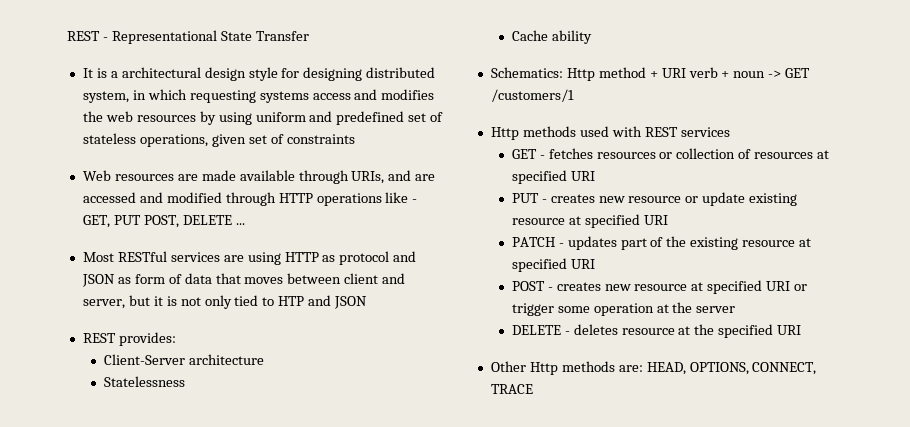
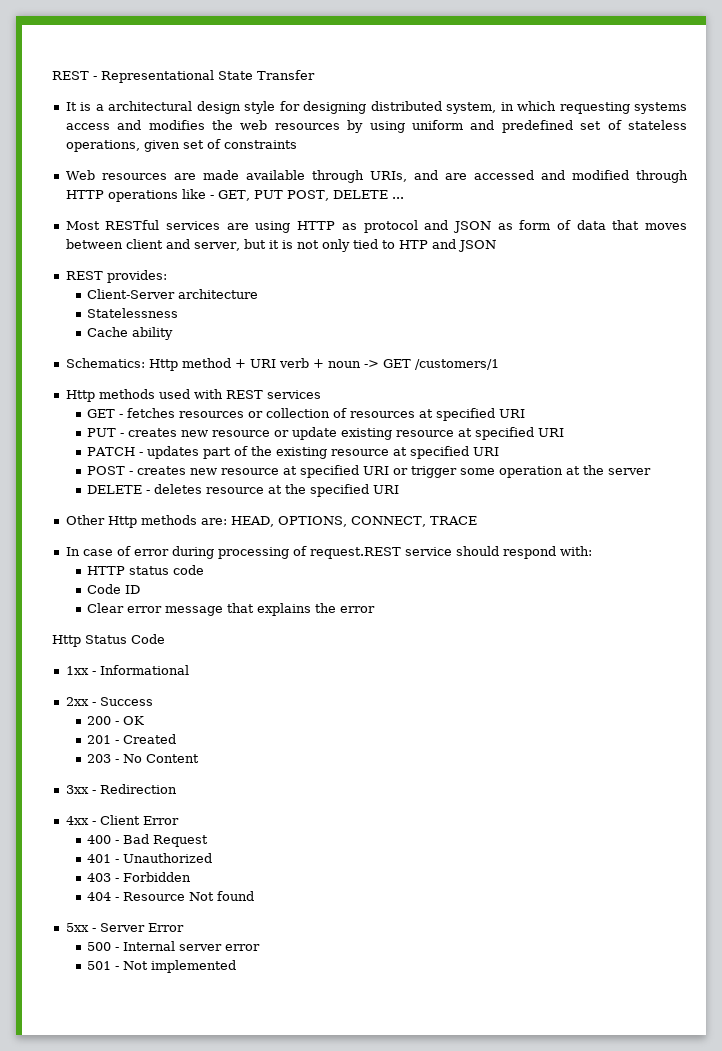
+ In case of error during processing of request.REST service should respond with:
+ HTTP status code
+ Code ID
+ Clear error message that explains the error
+ Http Status Code
+ 1xx - Informational
+ 2xx - Success
+ 200 - OK
+ 201 - Created
+ 203 - No Content
+ 3xx - Redirection
+ 4xx - Client Error
+ 400 - Bad Request
+ 401 - Unauthorized
+ 403 - Forbidden
+ 404 - Resource Not found
+ 5xx - Server Error
+ 500 - Internal server error
+ 501 - Not implemented

